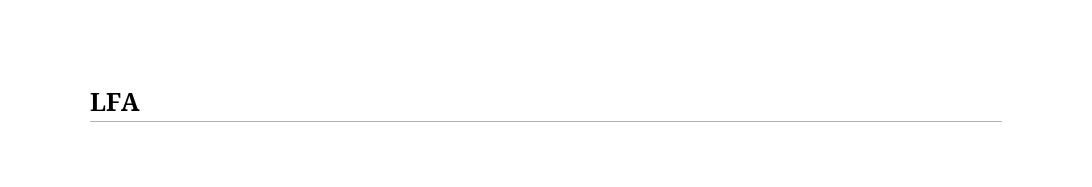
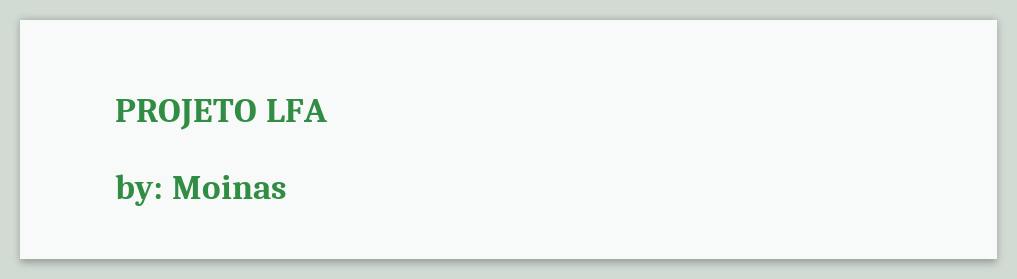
- LFA
+ PROJETO LFA
+ by: Moinas

